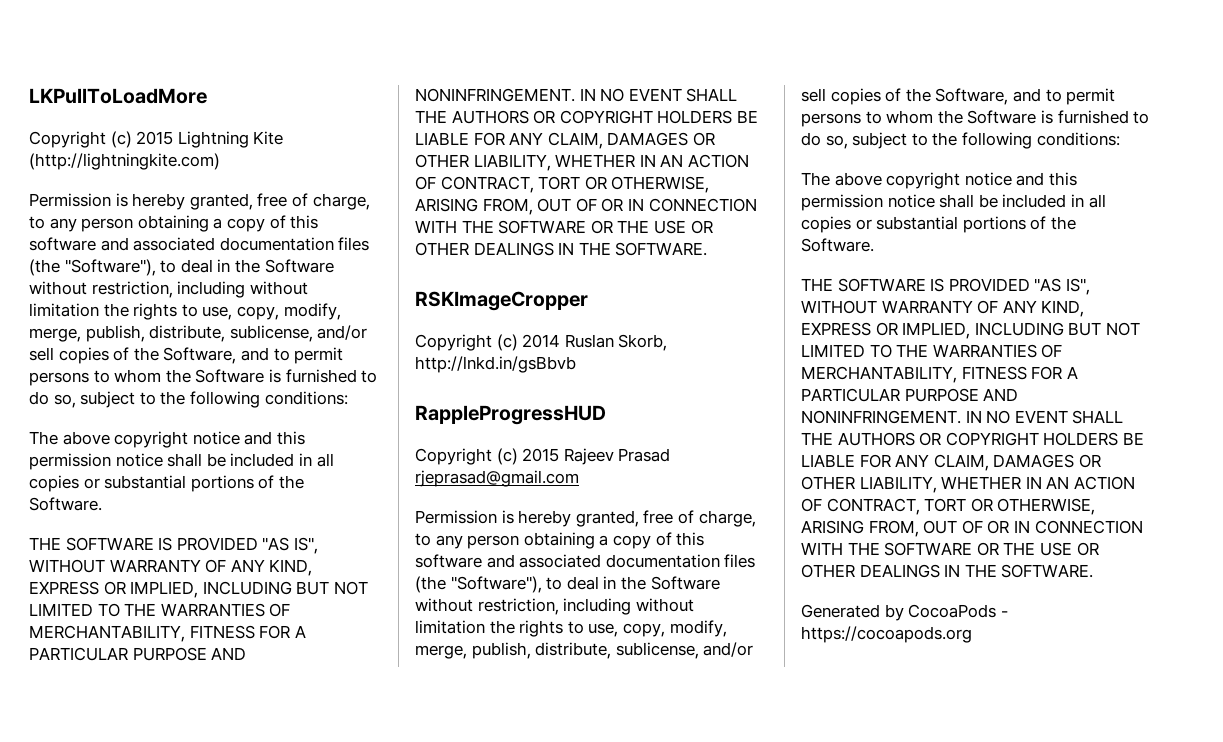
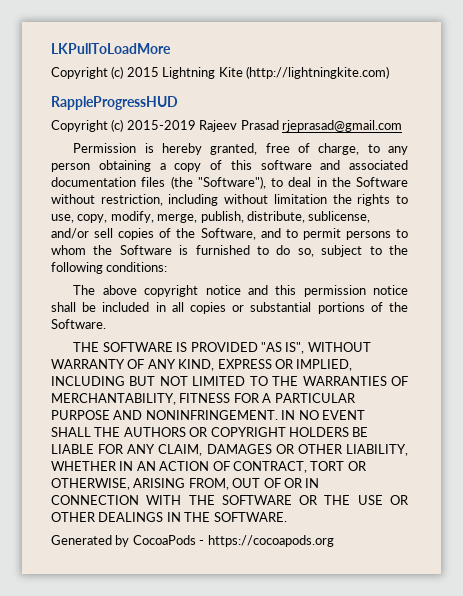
  Copyright (c) 2015 Lightning Kite (http://lightningkite.com)
- Permission is hereby granted, free of charge, to any person obtaining a copy of this software and associated documentation files (the "Software"), to deal in the Software without restriction, including without limitation the rights to use, copy, modify, merge, publish, distribute, sublicense, and/or sell copies of the Software, and to permit persons to whom the Software is furnished to do so, subject to the following conditions:
- The above copyright notice and this permission notice shall be included in all copies or substantial portions of the Software.
- THE SOFTWARE IS PROVIDED "AS IS", WITHOUT WARRANTY OF ANY KIND, EXPRESS OR IMPLIED, INCLUDING BUT NOT LIMITED TO THE WARRANTIES OF MERCHANTABILITY, FITNESS FOR A PARTICULAR PURPOSE AND NONINFRINGEMENT. IN NO EVENT SHALL THE AUTHORS OR COPYRIGHT HOLDERS BE LIABLE FOR ANY CLAIM, DAMAGES OR OTHER LIABILITY, WHETHER IN AN ACTION OF CONTRACT, TORT OR OTHERWISE, ARISING FROM, OUT OF OR IN CONNECTION WITH THE SOFTWARE OR THE USE OR OTHER DEALINGS IN THE SOFTWARE.
- RSKImageCropper
- Copyright (c) 2014 Ruslan Skorb, http://lnkd.in/gsBbvb
- Copyright (c) 2015 Rajeev Prasad rjeprasad@gmail.com
+ Copyright (c) 2015-2019 Rajeev Prasad rjeprasad@gmail.com

